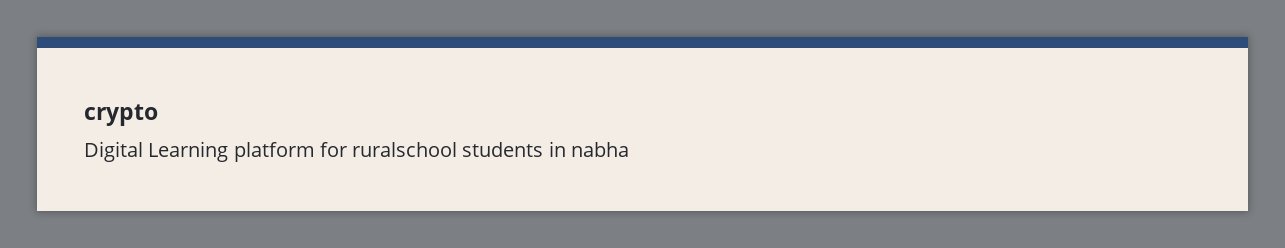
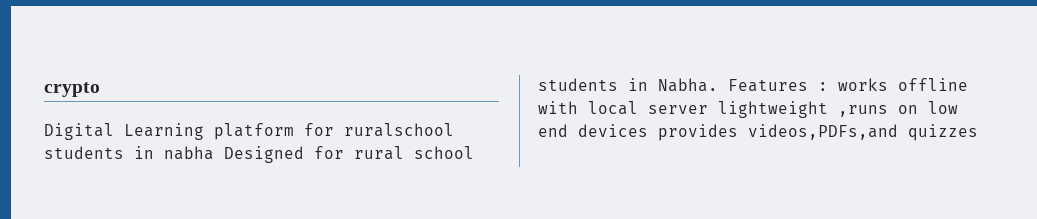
- Digital Learning platform for ruralschool students in nabha
+ Digital Learning platform for ruralschool students in nabha Designed for rural school students in Nabha. Features : works offline with local server lightweight ,runs on low end devices provides videos,PDFs,and quizzes

